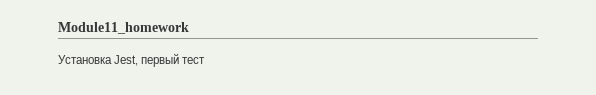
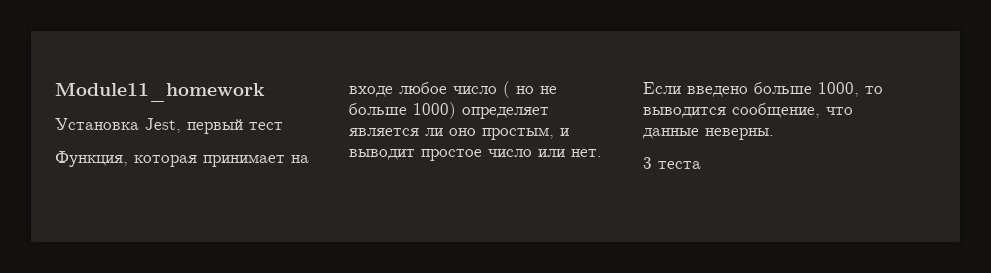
+ Функция, которая принимает на входе любое число ( но не больше 1000) определяет является ли оно простым, и выводит простое число или нет. Если введено больше 1000, то выводится сообщение, что данные неверны.
+ 3 теста

